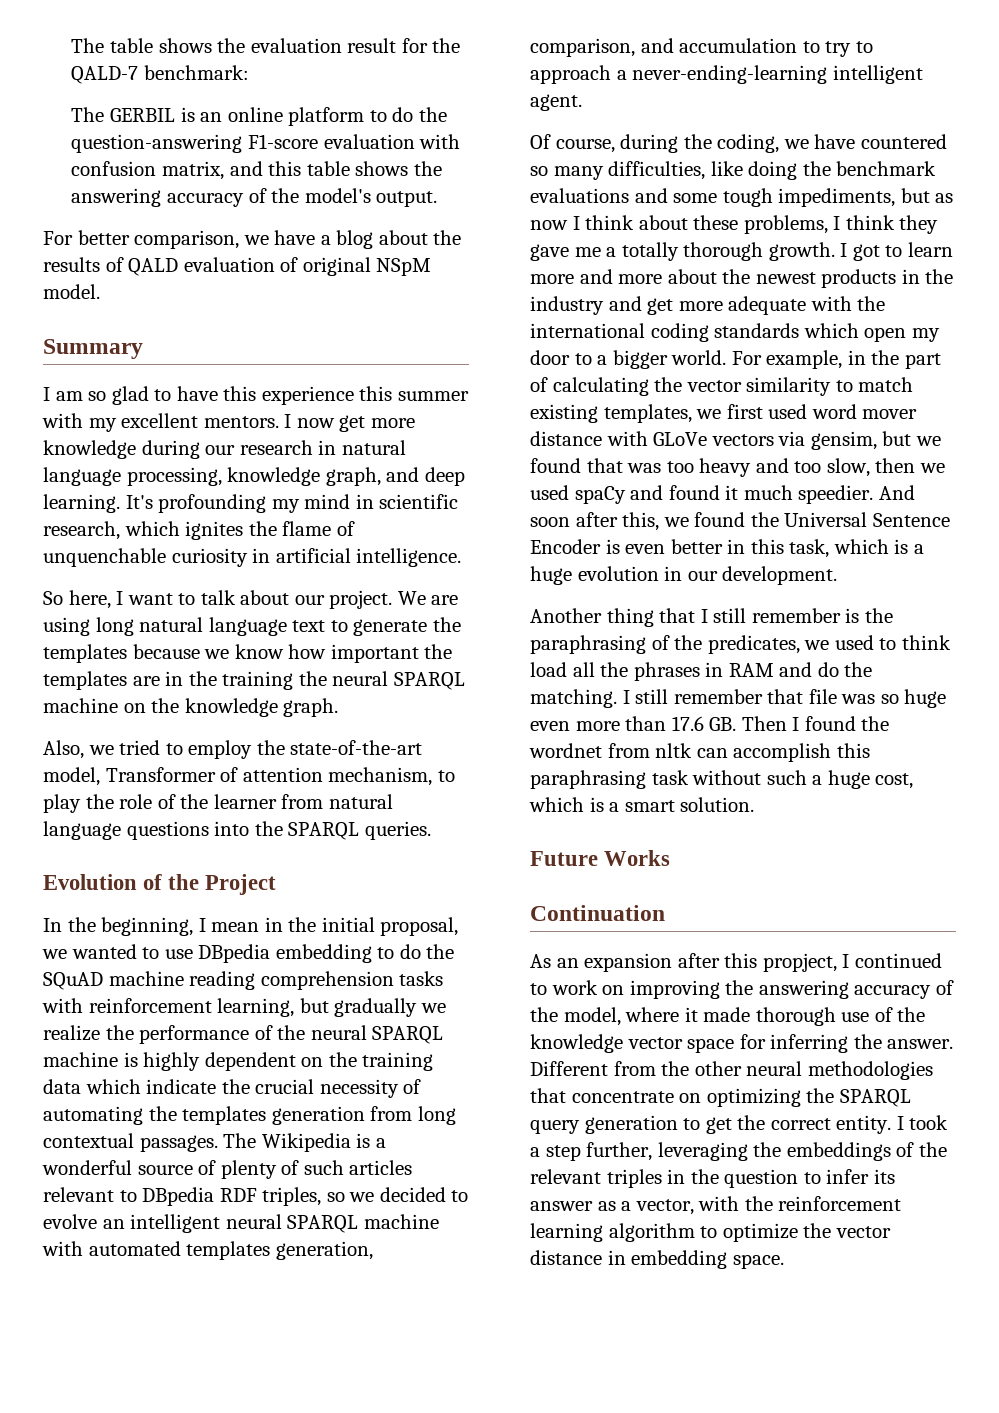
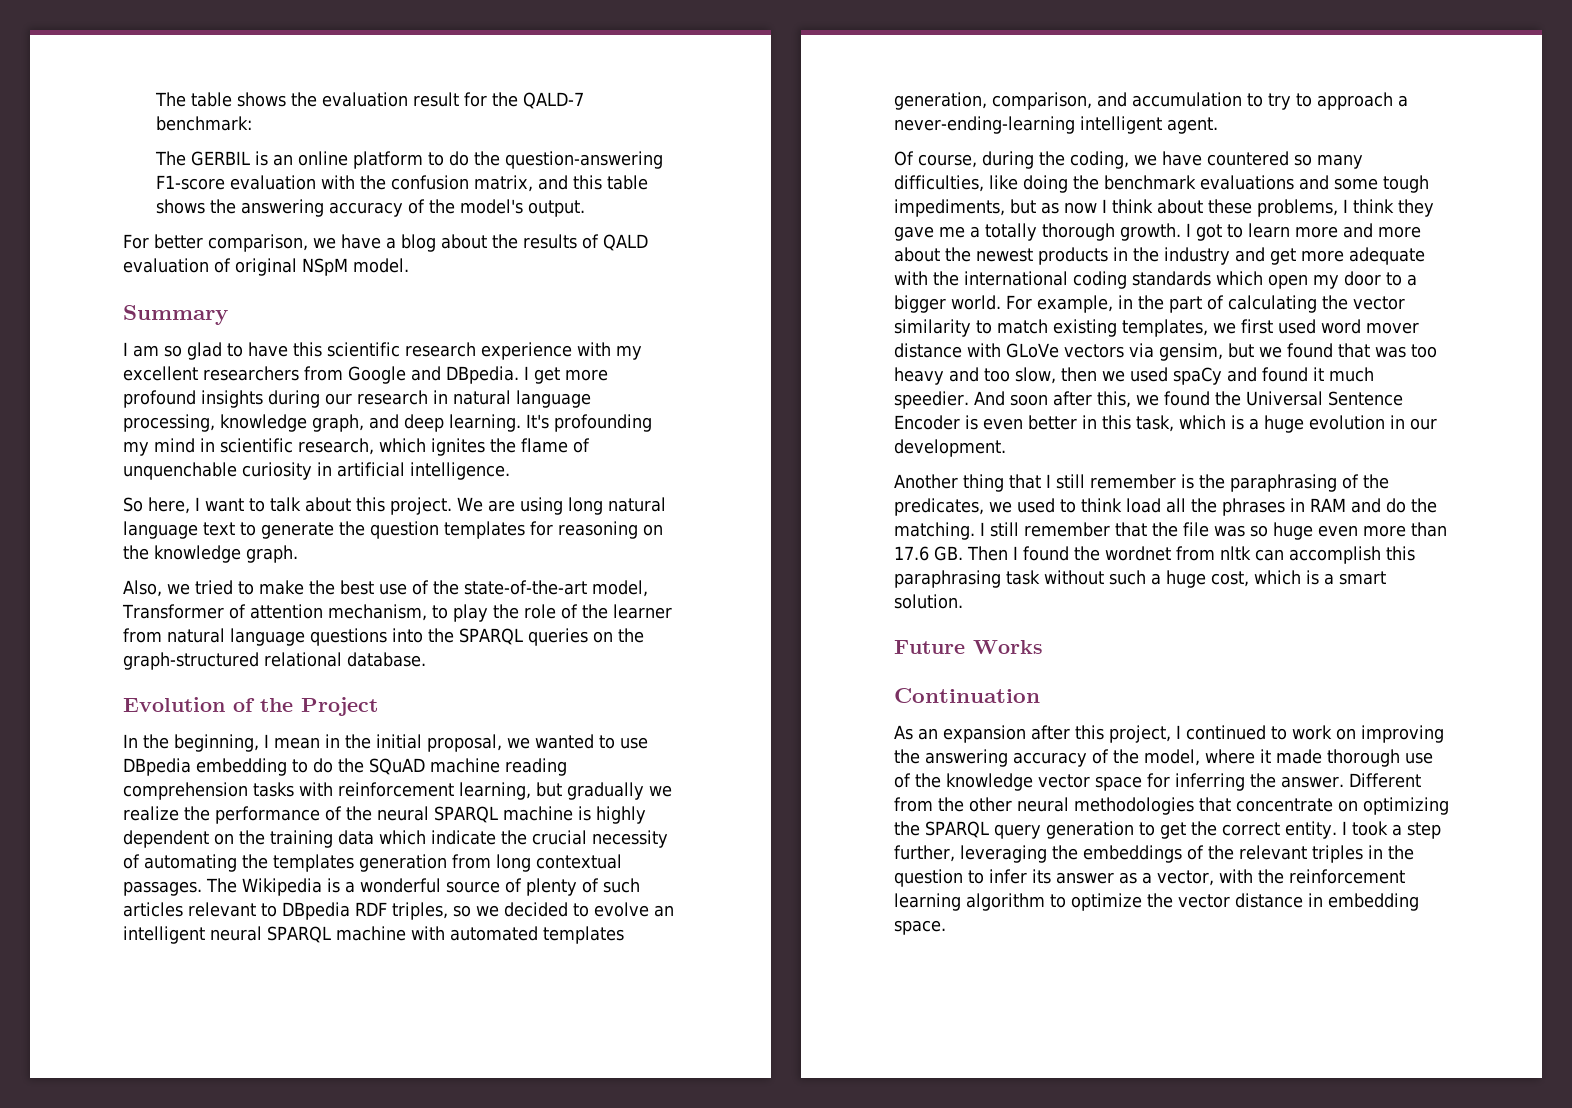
- The GERBIL is an online platform to do the question-answering F1-score evaluation with confusion matrix, and this table shows the answering accuracy of the model's output.
+ The GERBIL is an online platform to do the question-answering F1-score evaluation with the confusion matrix, and this table shows the answering accuracy of the model's output.
- I am so glad to have this experience this summer with my excellent mentors. I now get more knowledge during our research in natural language processing, knowledge graph, and deep learning.
+ I am so glad to have this scientific research experience with my excellent researchers from Google and DBpedia. I get more profound insights during our research in natural language processing, knowledge graph, and deep learning.
- So here, I want to talk about our project.
+ So here, I want to talk about this project.
- We are using long natural language text to generate the templates because we know how important the templates are in the training the neural SPARQL machine on the knowledge graph.
+ We are using long natural language text to generate the question templates for reasoning on the knowledge graph.
- Also, we tried to employ the state-of-the-art model, Transformer of attention mechanism, to play the role of the learner from natural language questions into the SPARQL queries.
+ Also, we tried to make the best use of the state-of-the-art model, Transformer of attention mechanism, to play the role of the learner from natural language questions into the SPARQL queries on the graph-structured relational database.
- I still remember that file was so huge even more than 17.6 GB. Then I found the wordnet from nltk can accomplish this paraphrasing task without such a huge cost, which is a smart solution.
+ I still remember that the file was so huge even more than 17.6 GB. Then I found the wordnet from nltk can accomplish this paraphrasing task without such a huge cost, which is a smart solution.
- As an expansion after this propject, I continued to work on improving the answering accuracy of the model, where it made thorough use of the knowledge vector space for inferring the answer.
+ As an expansion after this project, I continued to work on improving the answering accuracy of the model, where it made thorough use of the knowledge vector space for inferring the answer.

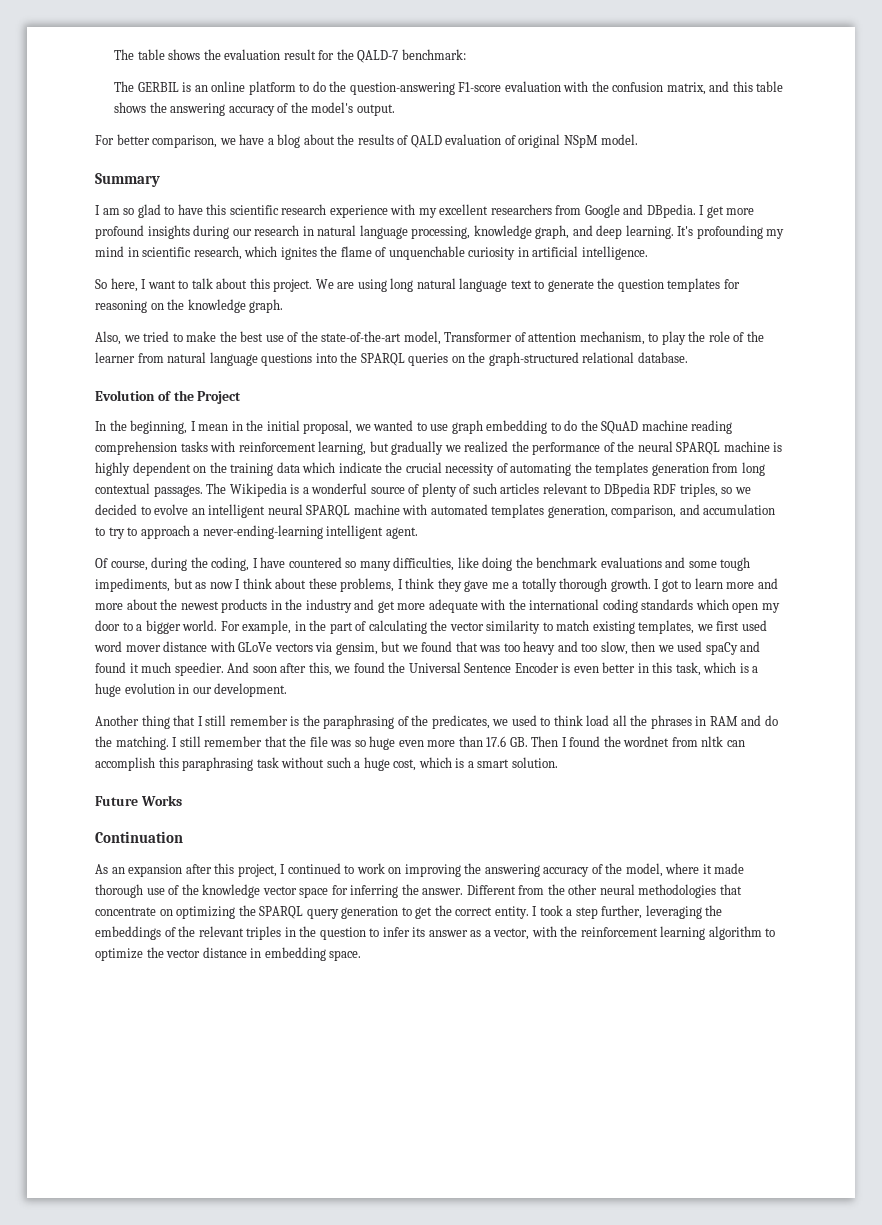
- In the beginning, I mean in the initial proposal, we wanted to use DBpedia embedding to do the SQuAD machine reading comprehension tasks with reinforcement learning, but gradually we realize the performance of the neural SPARQL machine is highly dependent on the training data which indicate the crucial necessity of automating the templates generation from long contextual passages.
+ In the beginning, I mean in the initial proposal, we wanted to use graph embedding to do the SQuAD machine reading comprehension tasks with reinforcement learning, but gradually we realized the performance of the neural SPARQL machine is highly dependent on the training data which indicate the crucial necessity of automating the templates generation from long contextual passages.
- Of course, during the coding, we have countered so many difficulties, like doing the benchmark evaluations and some tough impediments, but as now I think about these problems, I think they gave me a totally thorough growth.
+ Of course, during the coding, I have countered so many difficulties, like doing the benchmark evaluations and some tough impediments, but as now I think about these problems, I think they gave me a totally thorough growth.

